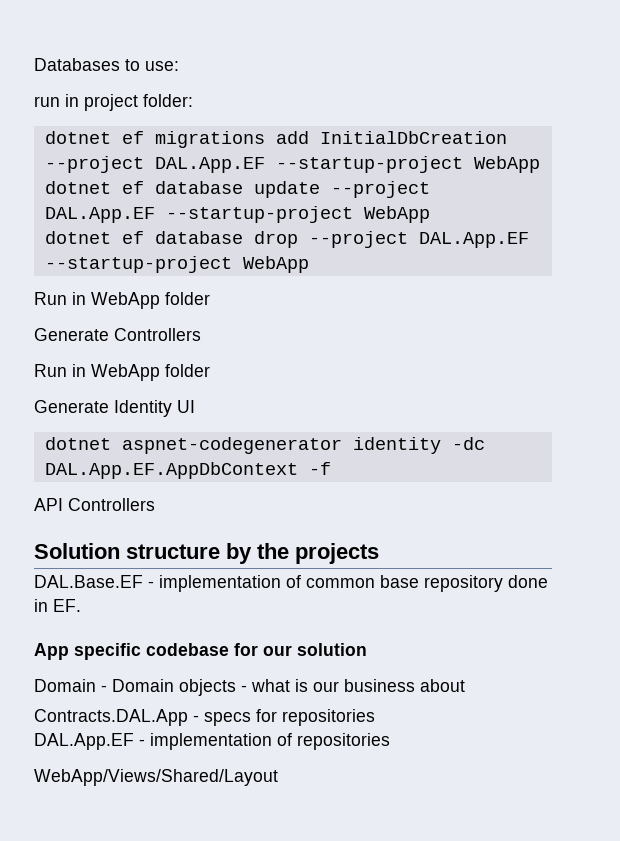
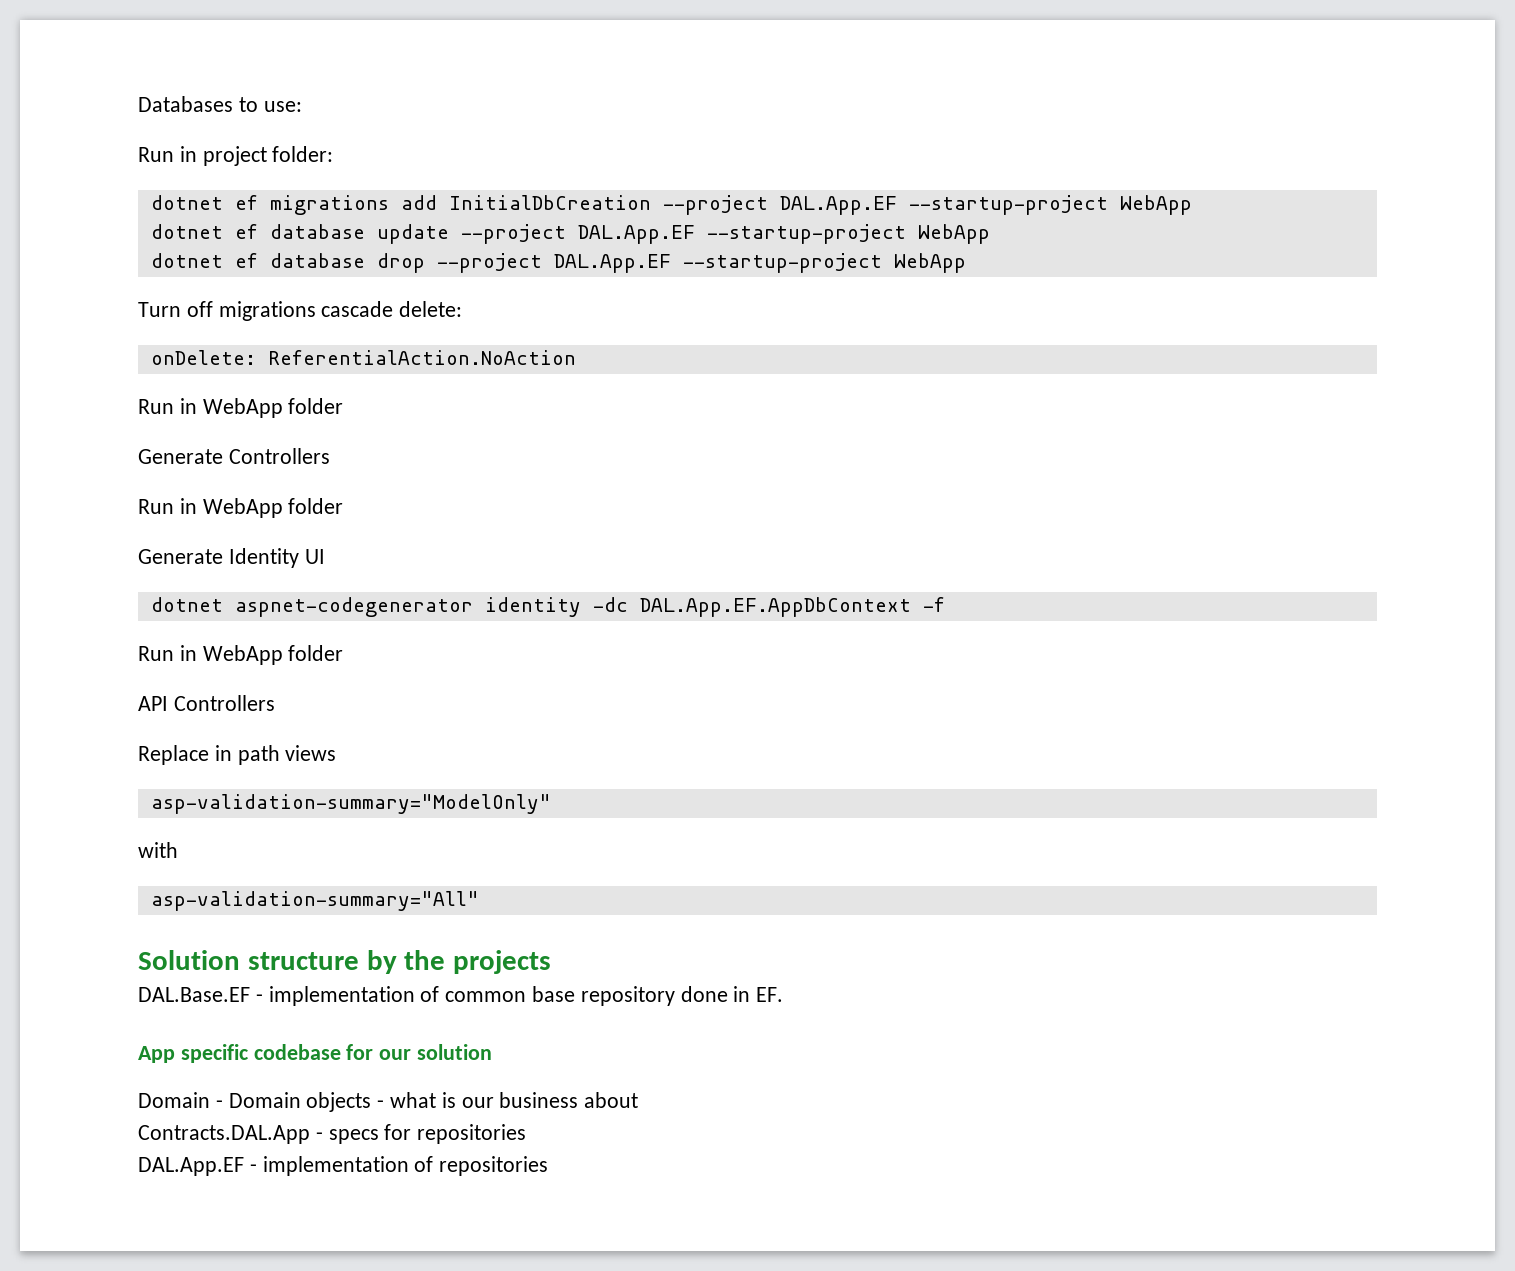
- run in project folder:
+ Run in project folder:
+ Turn off migrations cascade delete:
+ onDelete: ReferentialAction.NoAction
  dotnet aspnet-codegenerator identity -dc DAL.App.EF.AppDbContext -f
+ Run in WebApp folder
  API Controllers
+ Replace in path views
+ asp-validation-summary="ModelOnly"
+ with
+ asp-validation-summary="All"
- WebApp/Views/Shared/Layout

